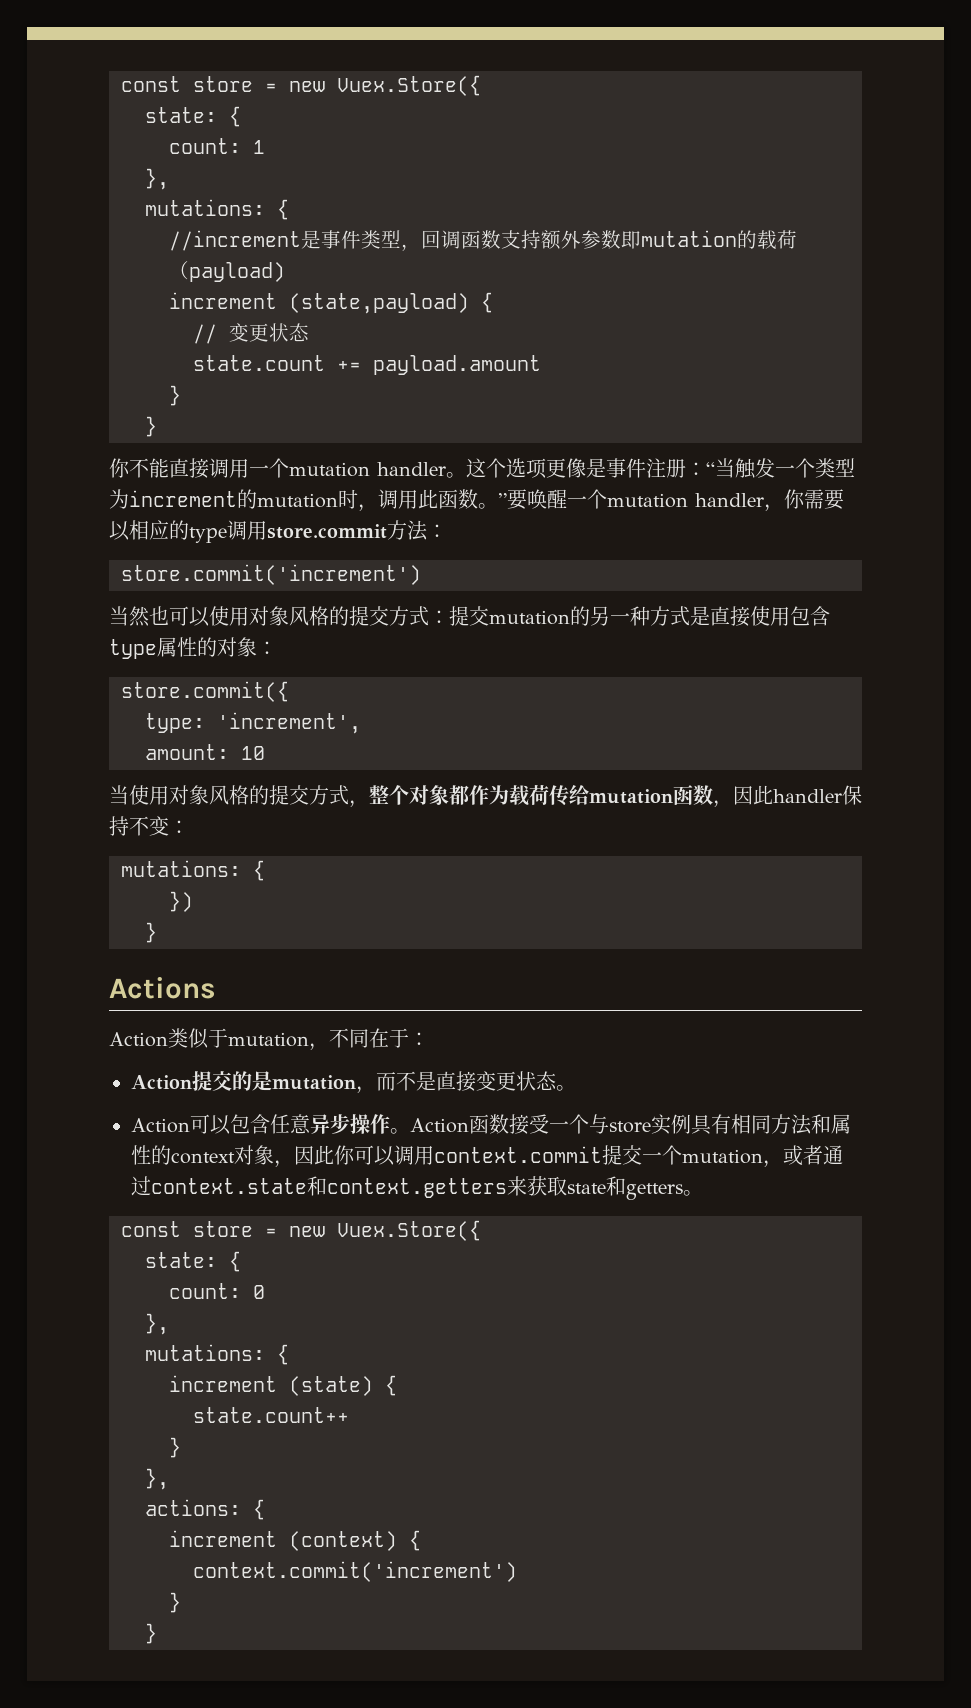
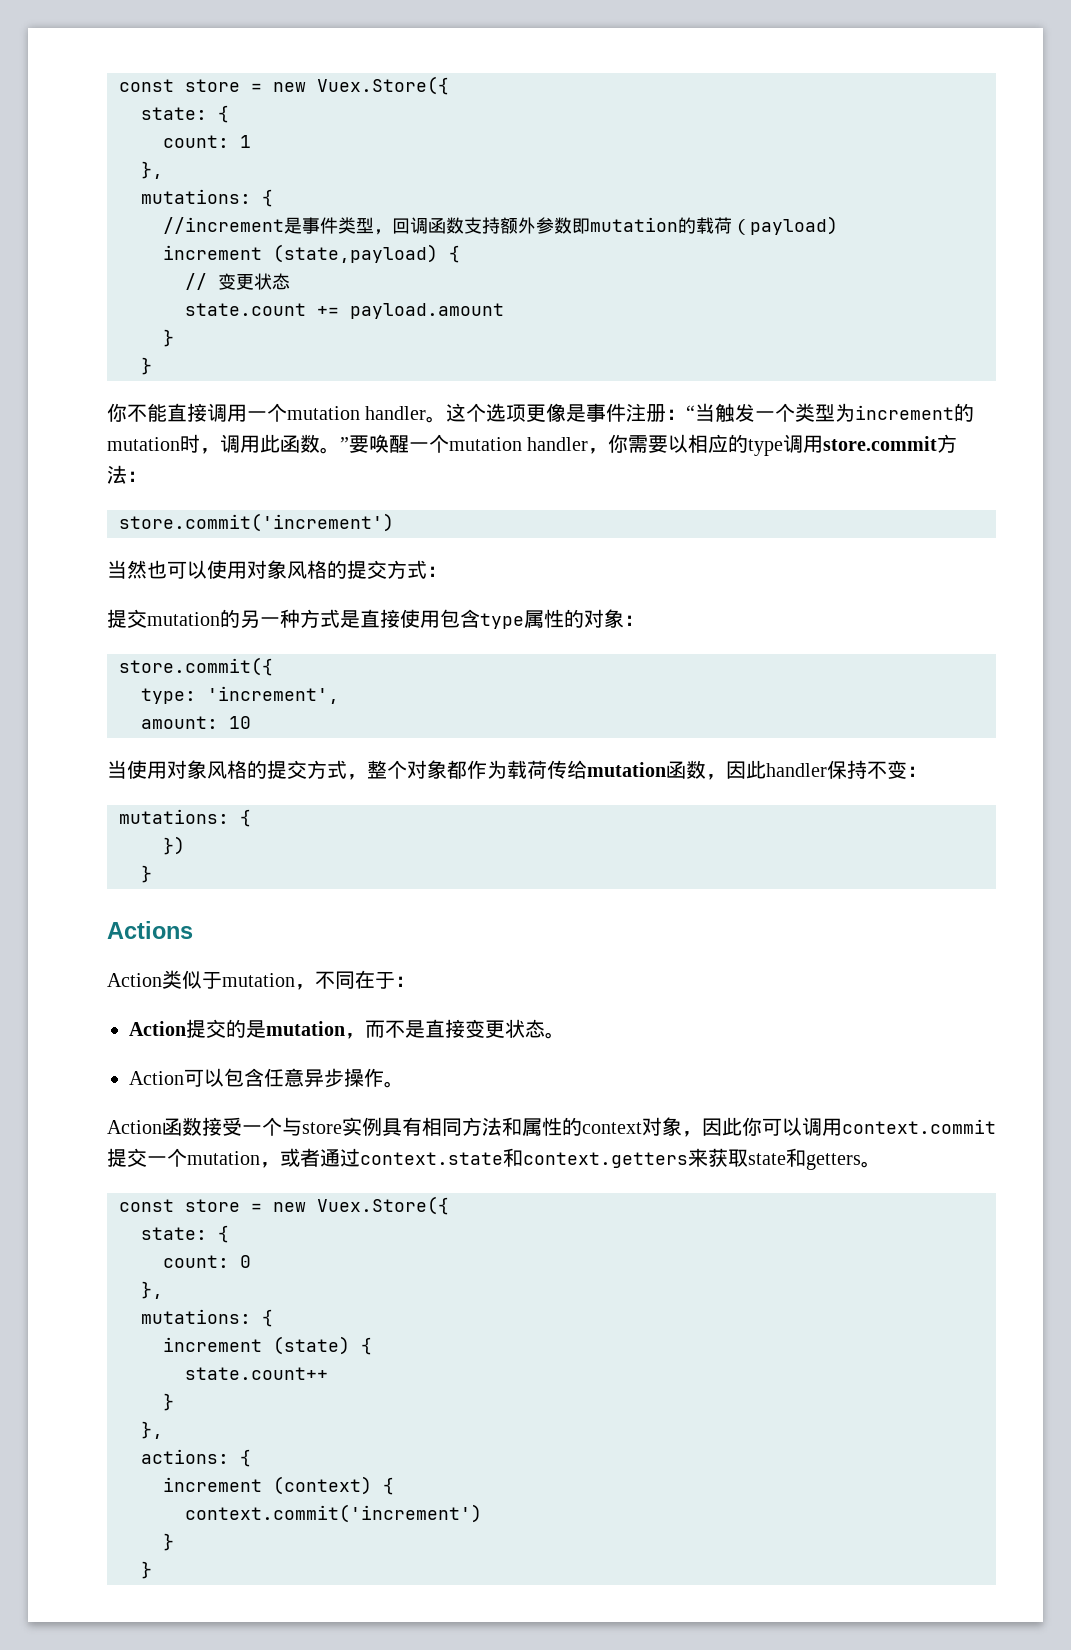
- 当然也可以使用对象风格的提交方式：提交mutation的另一种方式是直接使用包含type属性的对象：
+ 当然也可以使用对象风格的提交方式：
+ 提交mutation的另一种方式是直接使用包含type属性的对象：
- Action可以包含任意异步操作。Action函数接受一个与store实例具有相同方法和属性的context对象，因此你可以调用context.commit提交一个mutation，或者通过context.state和context.getters来获取state和getters。
+ Action可以包含任意异步操作。
+ Action函数接受一个与store实例具有相同方法和属性的context对象，因此你可以调用context.commit提交一个mutation，或者通过context.state和context.getters来获取state和getters。

